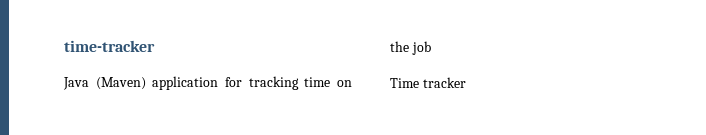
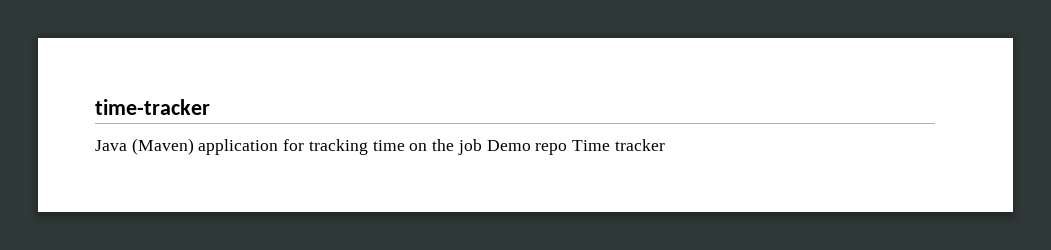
- Java (Maven) application for tracking time on the job
- Time tracker
+ Java (Maven) application for tracking time on the job Demo repo Time tracker

